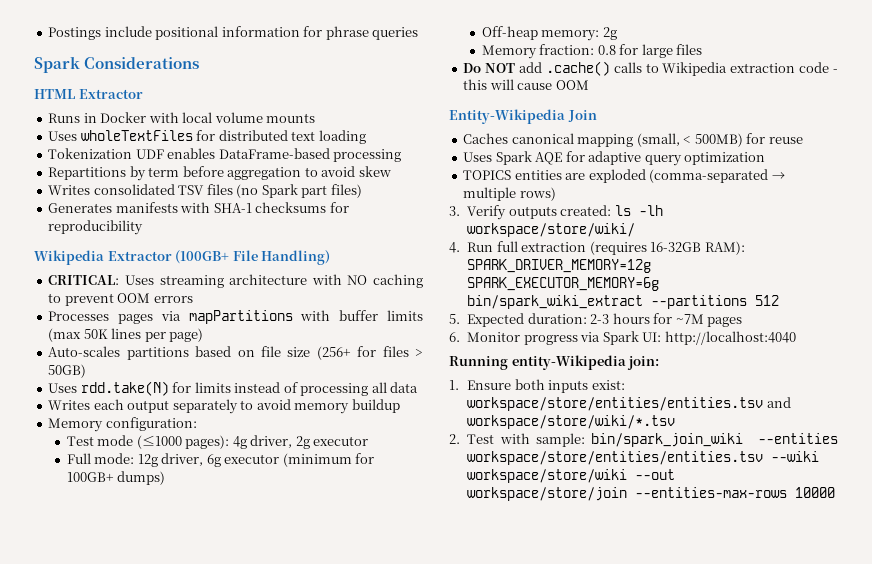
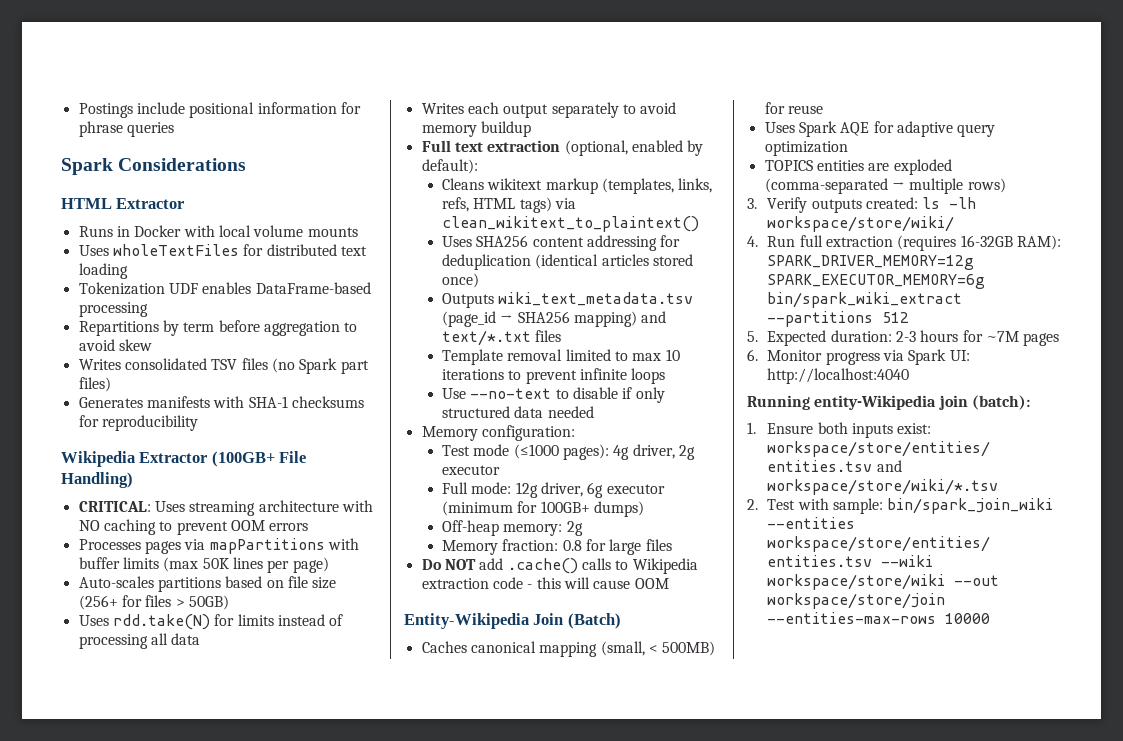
+ Full text extraction (optional, enabled by default):
+ Cleans wikitext markup (templates, links, refs, HTML tags) via clean_wikitext_to_plaintext()
+ Uses SHA256 content addressing for deduplication (identical articles stored once)
+ Outputs wiki_text_metadata.tsv (page_id → SHA256 mapping) and text/*.txt files
+ Template removal limited to max 10 iterations to prevent infinite loops
+ Use --no-text to disable if only structured data needed
- Entity-Wikipedia Join
+ Entity-Wikipedia Join (Batch)
- Running entity-Wikipedia join:
+ Running entity-Wikipedia join (batch):

